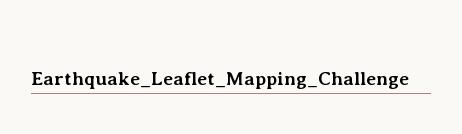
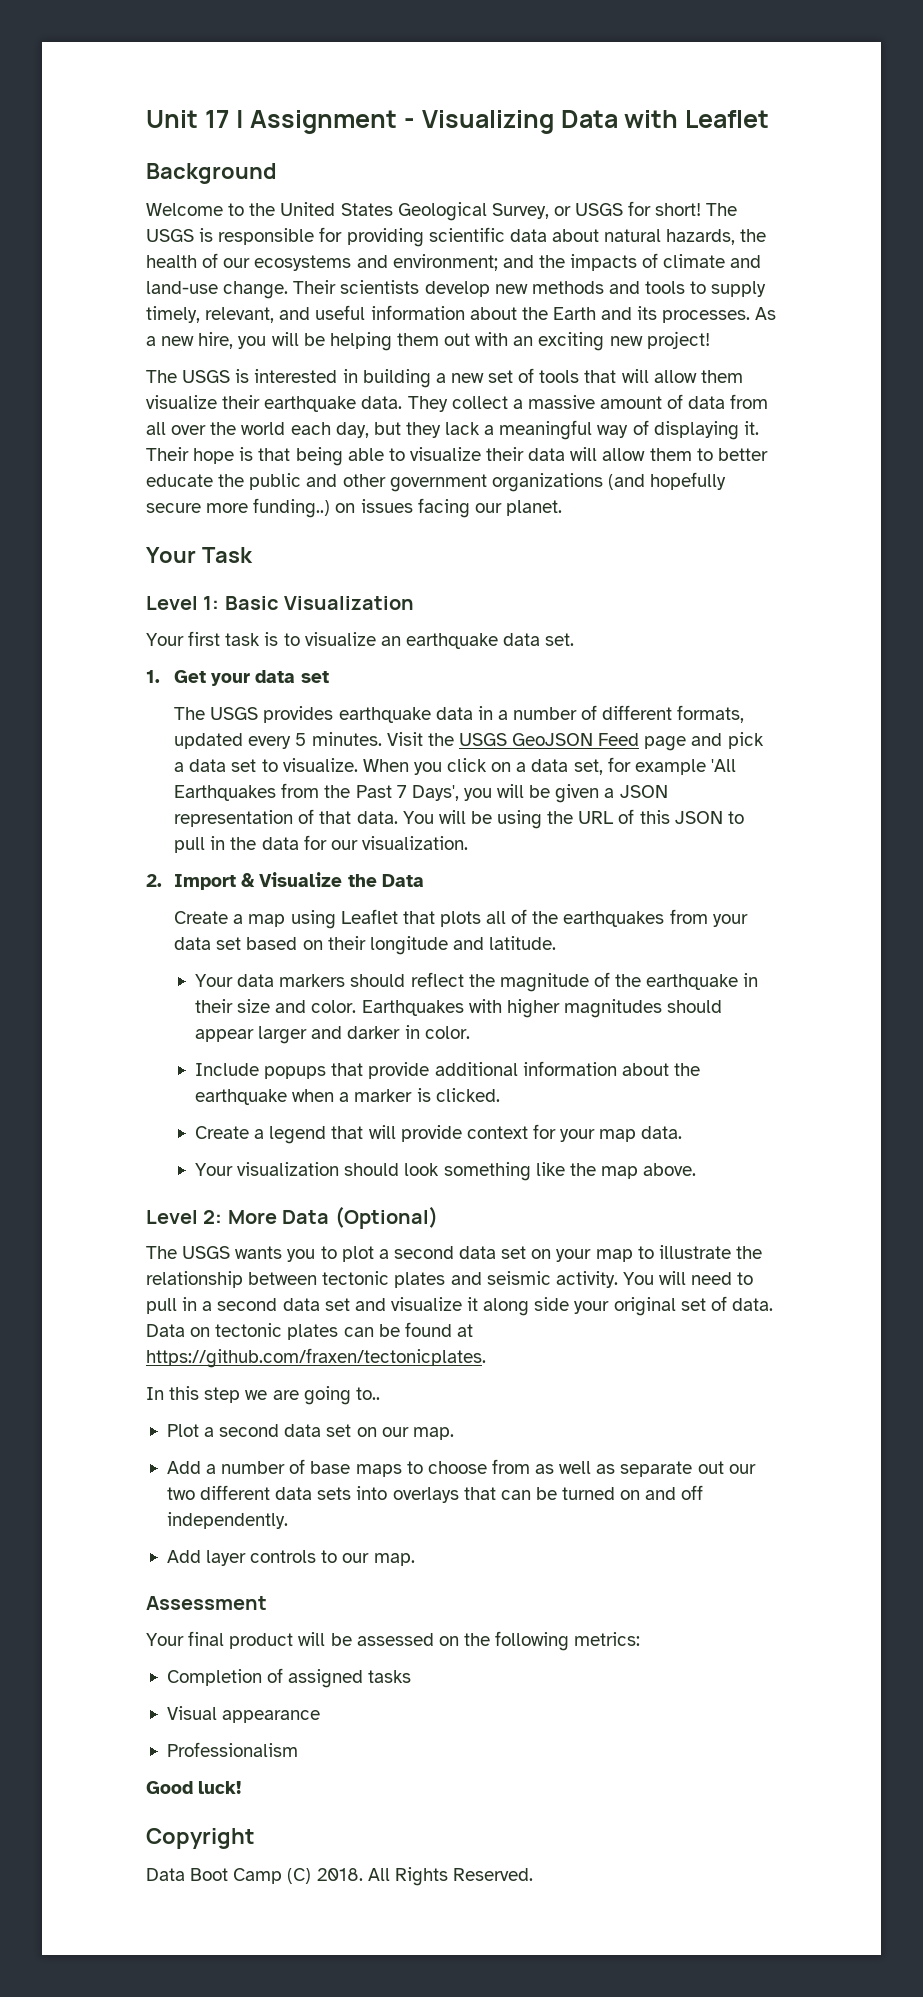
- Earthquake_Leaflet_Mapping_Challenge
+ Unit 17 | Assignment - Visualizing Data with Leaflet
+ Background
+ Welcome to the United States Geological Survey, or USGS for short! The USGS is responsible for providing scientific data about natural hazards, the health of our ecosystems and environment; and the impacts of climate and land-use change. Their scientists develop new methods and tools to supply timely, relevant, and useful information about the Earth and its processes. As a new hire, you will be helping them out with an exciting new project!
+ The USGS is interested in building a new set of tools that will allow them visualize their earthquake data. They collect a massive amount of data from all over the world each day, but they lack a meaningful way of displaying it. Their hope is that being able to visualize their data will allow them to better educate the public and other government organizations (and hopefully secure more funding..) on issues facing our planet.
+ Your Task
+ Level 1: Basic Visualization
+ Your first task is to visualize an earthquake data set.
+ 1. Get your data set
+ The USGS provides earthquake data in a number of different formats, updated every 5 minutes. Visit the USGS GeoJSON Feed page and pick a data set to visualize. When you click on a data set, for example 'All Earthquakes from the Past 7 Days', you will be given a JSON representation of that data. You will be using the URL of this JSON to pull in the data for our visualization.
+ 2. Import & Visualize the Data
+ Create a map using Leaflet that plots all of the earthquakes from your data set based on their longitude and latitude.
+ Your data markers should reflect the magnitude of the earthquake in their size and color. Earthquakes with higher magnitudes should appear larger and darker in color.
+ Include popups that provide additional information about the earthquake when a marker is clicked.
+ Create a legend that will provide context for your map data.
+ Your visualization should look something like the map above.
+ Level 2: More Data (Optional)
+ The USGS wants you to plot a second data set on your map to illustrate the relationship between tectonic plates and seismic activity. You will need to pull in a second data set and visualize it along side your original set of data. Data on tectonic plates can be found at https://github.com/fraxen/tectonicplates.
+ In this step we are going to..
+ Plot a second data set on our map.
+ Add a number of base maps to choose from as well as separate out our two different data sets into overlays that can be turned on and off independently.
+ Add layer controls to our map.
+ Assessment
+ Your final product will be assessed on the following metrics:
+ Completion of assigned tasks
+ Visual appearance
+ Professionalism
+ Good luck!
+ Copyright
+ Data Boot Camp (C) 2018. All Rights Reserved.

